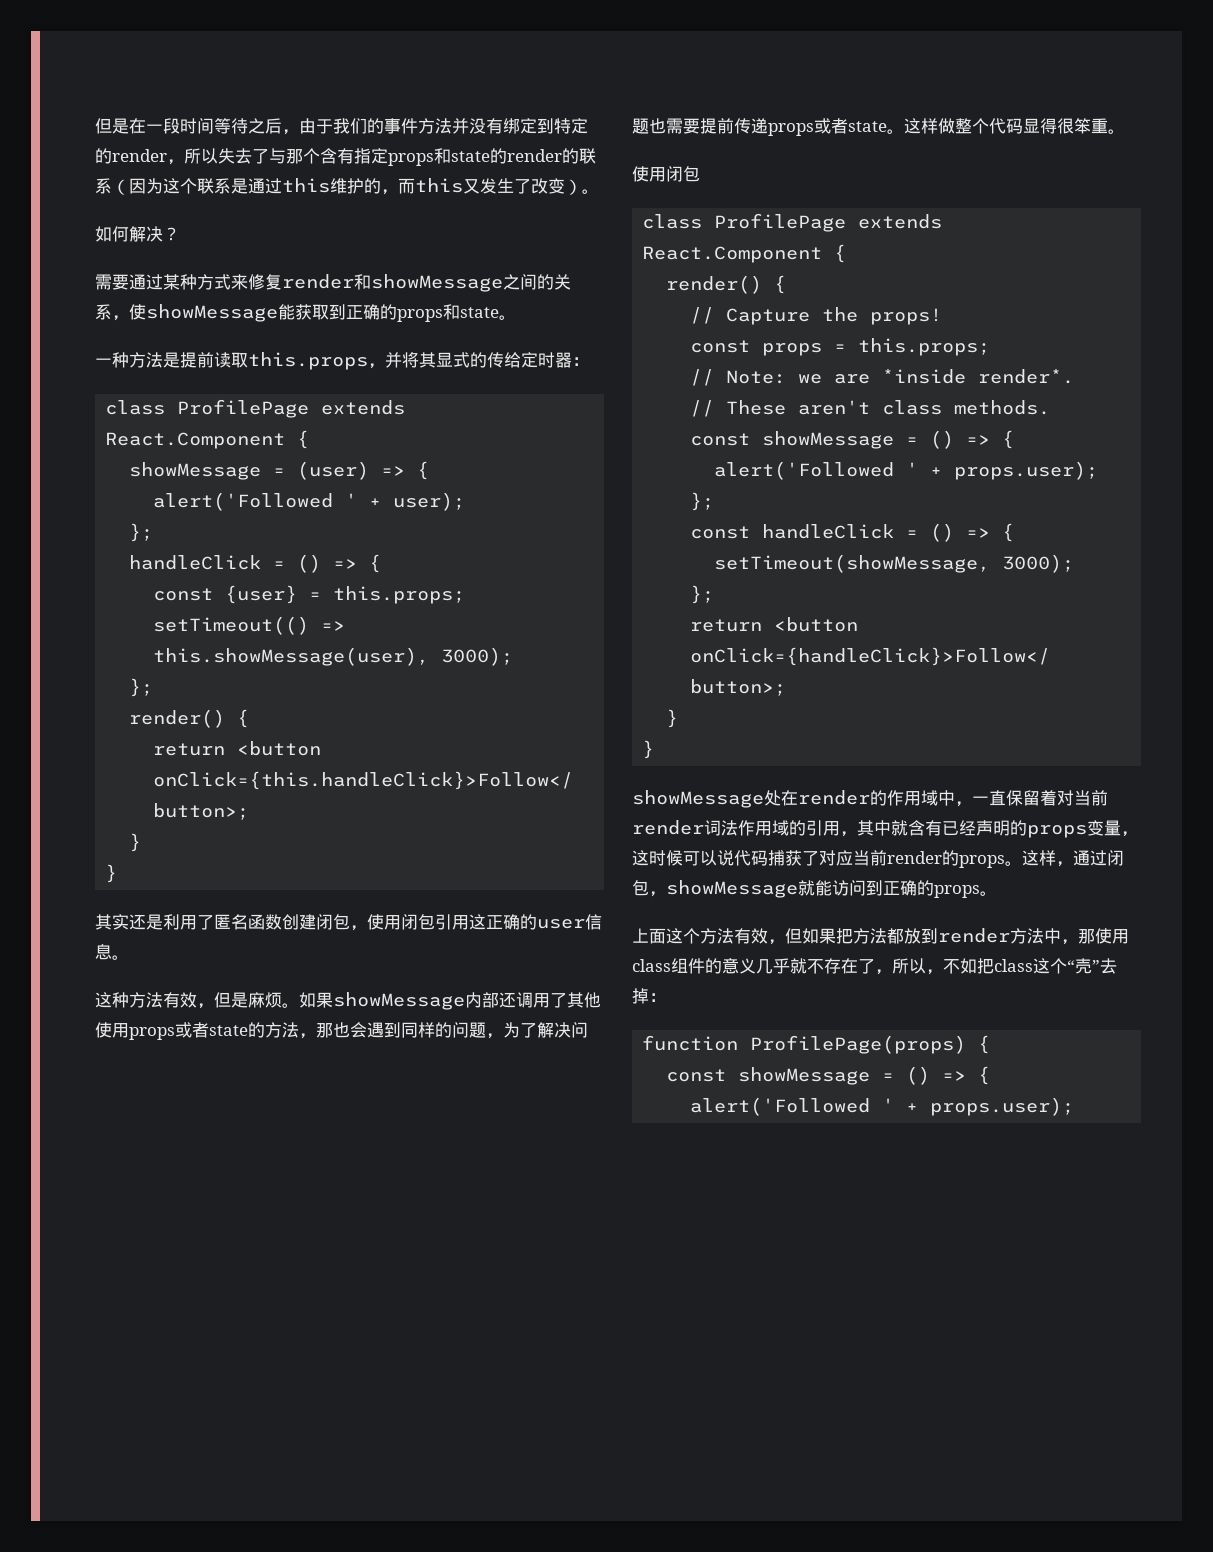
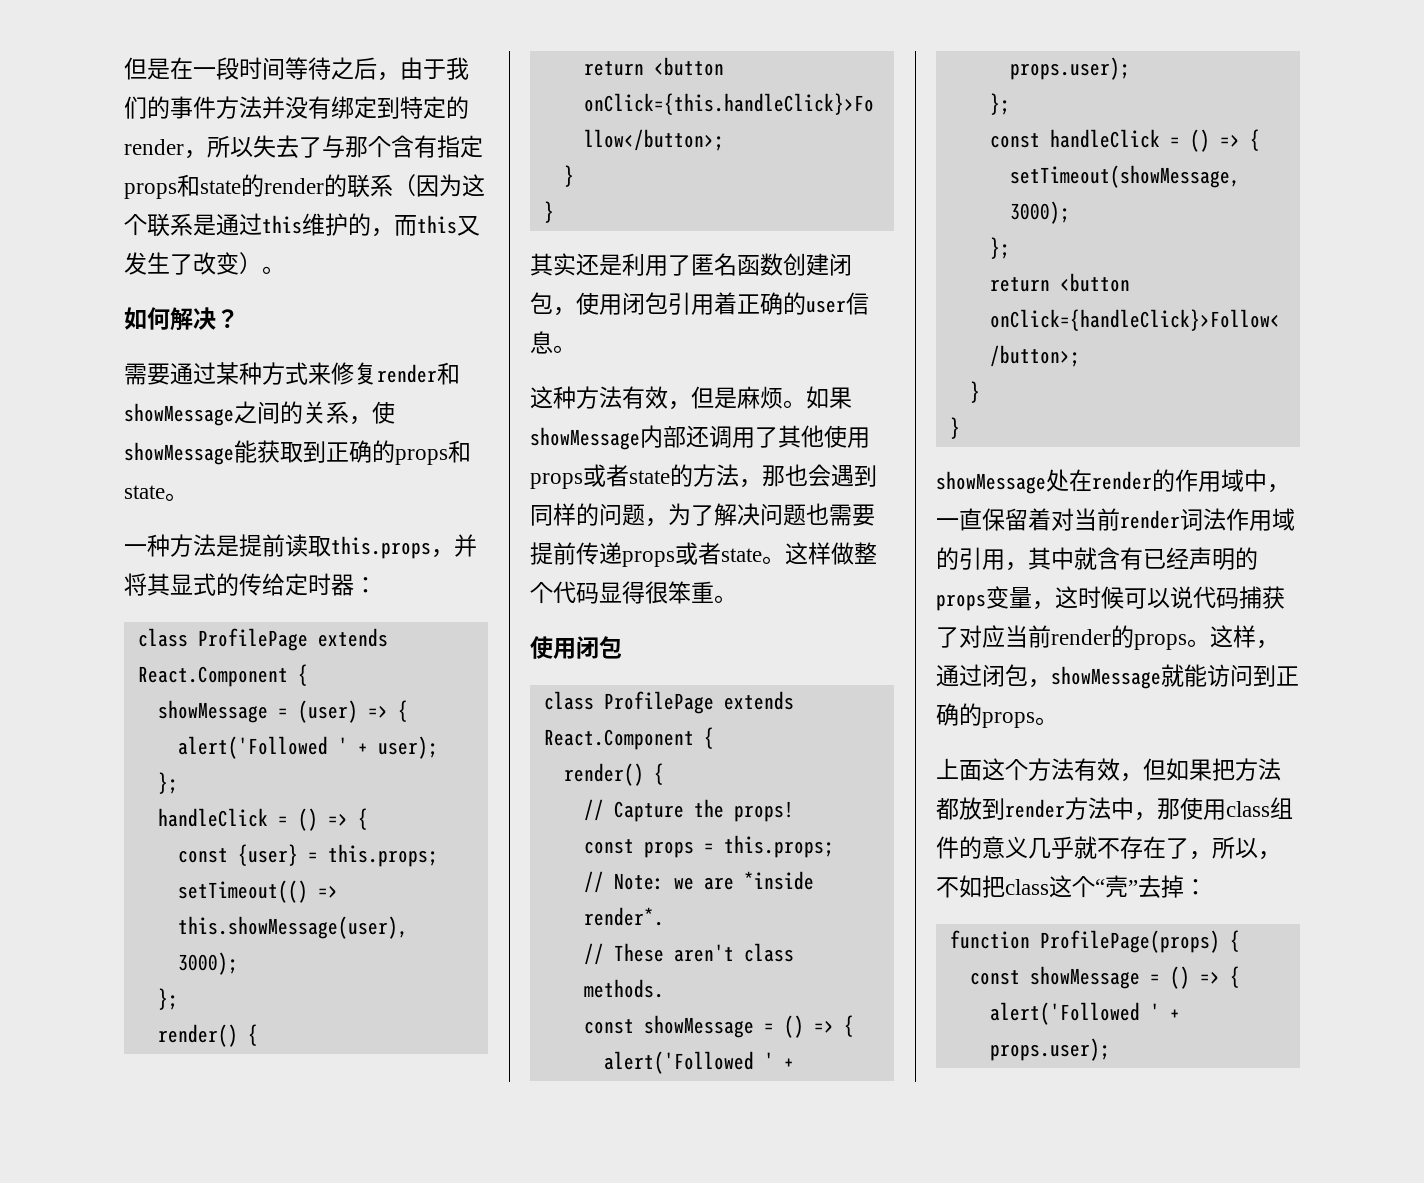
- 其实还是利用了匿名函数创建闭包，使用闭包引用这正确的user信息。
+ 其实还是利用了匿名函数创建闭包，使用闭包引用着正确的user信息。

